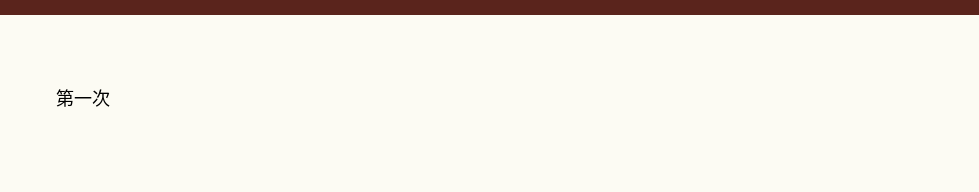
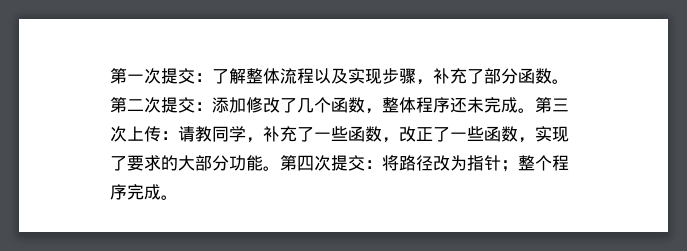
- 第一次
+ 第一次提交：了解整体流程以及实现步骤，补充了部分函数。第二次提交：添加修改了几个函数，整体程序还未完成。第三次上传：请教同学，补充了一些函数，改正了一些函数，实现了要求的大部分功能。第四次提交：将路径改为指针；整个程序完成。

